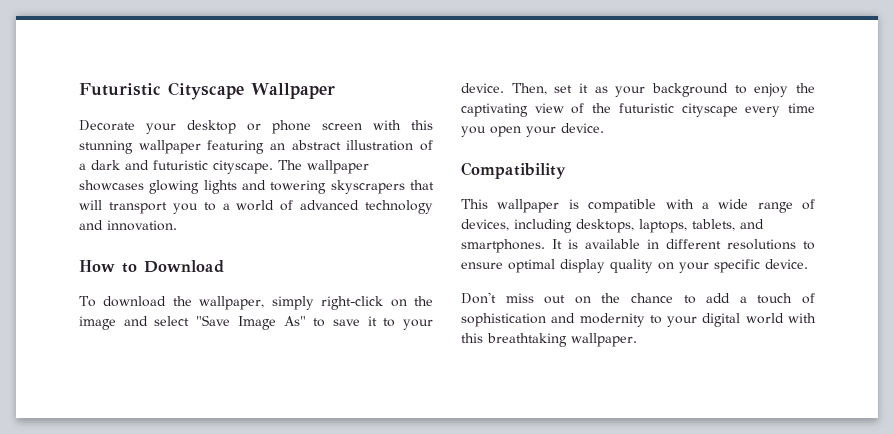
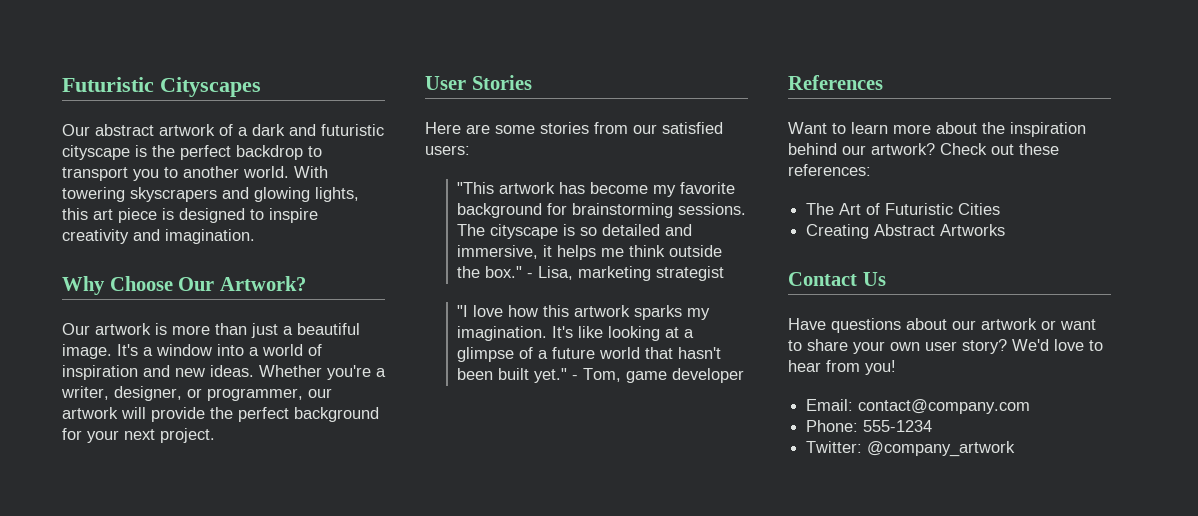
- Futuristic Cityscape Wallpaper
- Decorate your desktop or phone screen with this stunning wallpaper featuring an abstract illustration of a dark and futuristic cityscape. The wallpaper showcases glowing lights and towering skyscrapers that will transport you to a world of advanced technology and innovation.
- How to Download
- To download the wallpaper, simply right-click on the image and select "Save Image As" to save it to your device. Then, set it as your background to enjoy the captivating view of the futuristic cityscape every time you open your device.
- Compatibility
- This wallpaper is compatible with a wide range of devices, including desktops, laptops, tablets, and smartphones. It is available in different resolutions to ensure optimal display quality on your specific device.
- Don't miss out on the chance to add a touch of sophistication and modernity to your digital world with this breathtaking wallpaper.
+ Futuristic Cityscapes
+ Our abstract artwork of a dark and futuristic cityscape is the perfect backdrop to transport you to another world. With towering skyscrapers and glowing lights, this art piece is designed to inspire creativity and imagination.
+ Why Choose Our Artwork?
+ Our artwork is more than just a beautiful image. It's a window into a world of inspiration and new ideas. Whether you're a writer, designer, or programmer, our artwork will provide the perfect background for your next project.
+ User Stories
+ Here are some stories from our satisfied users:
+ "This artwork has become my favorite background for brainstorming sessions. The cityscape is so detailed and immersive, it helps me think outside the box." - Lisa, marketing strategist
+ "I love how this artwork sparks my imagination. It's like looking at a glimpse of a future world that hasn't been built yet." - Tom, game developer
+ References
+ Want to learn more about the inspiration behind our artwork? Check out these references:
+ The Art of Futuristic Cities
+ Creating Abstract Artworks
+ Contact Us
+ Have questions about our artwork or want to share your own user story? We'd love to hear from you!
+ Email: contact@company.com
+ Phone: 555-1234
+ Twitter: @company_artwork

